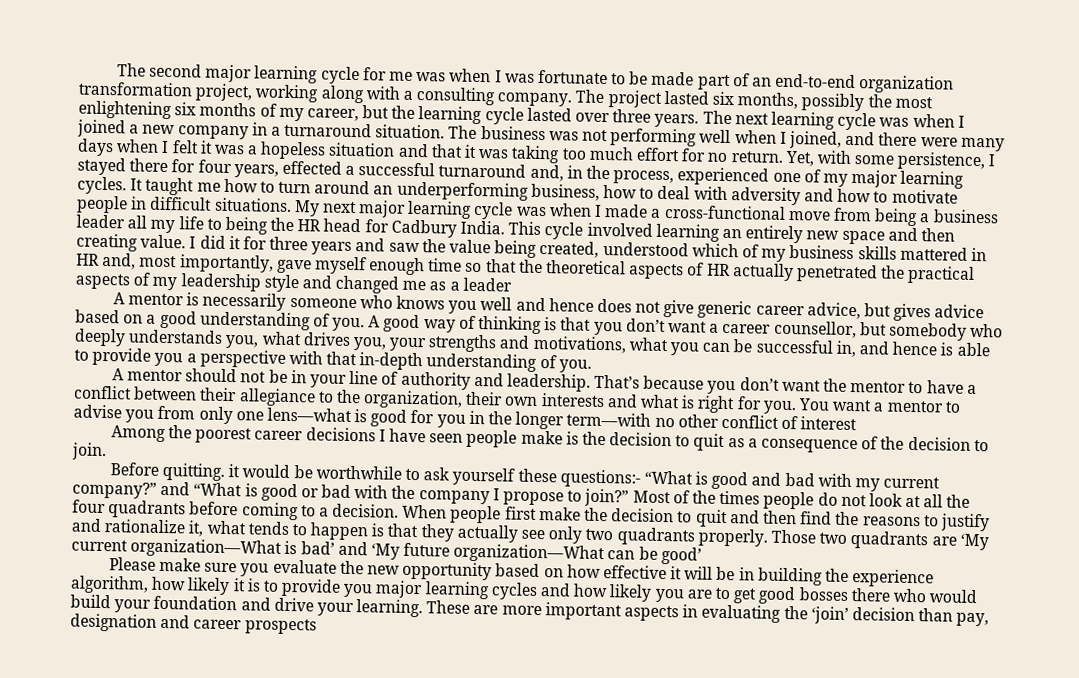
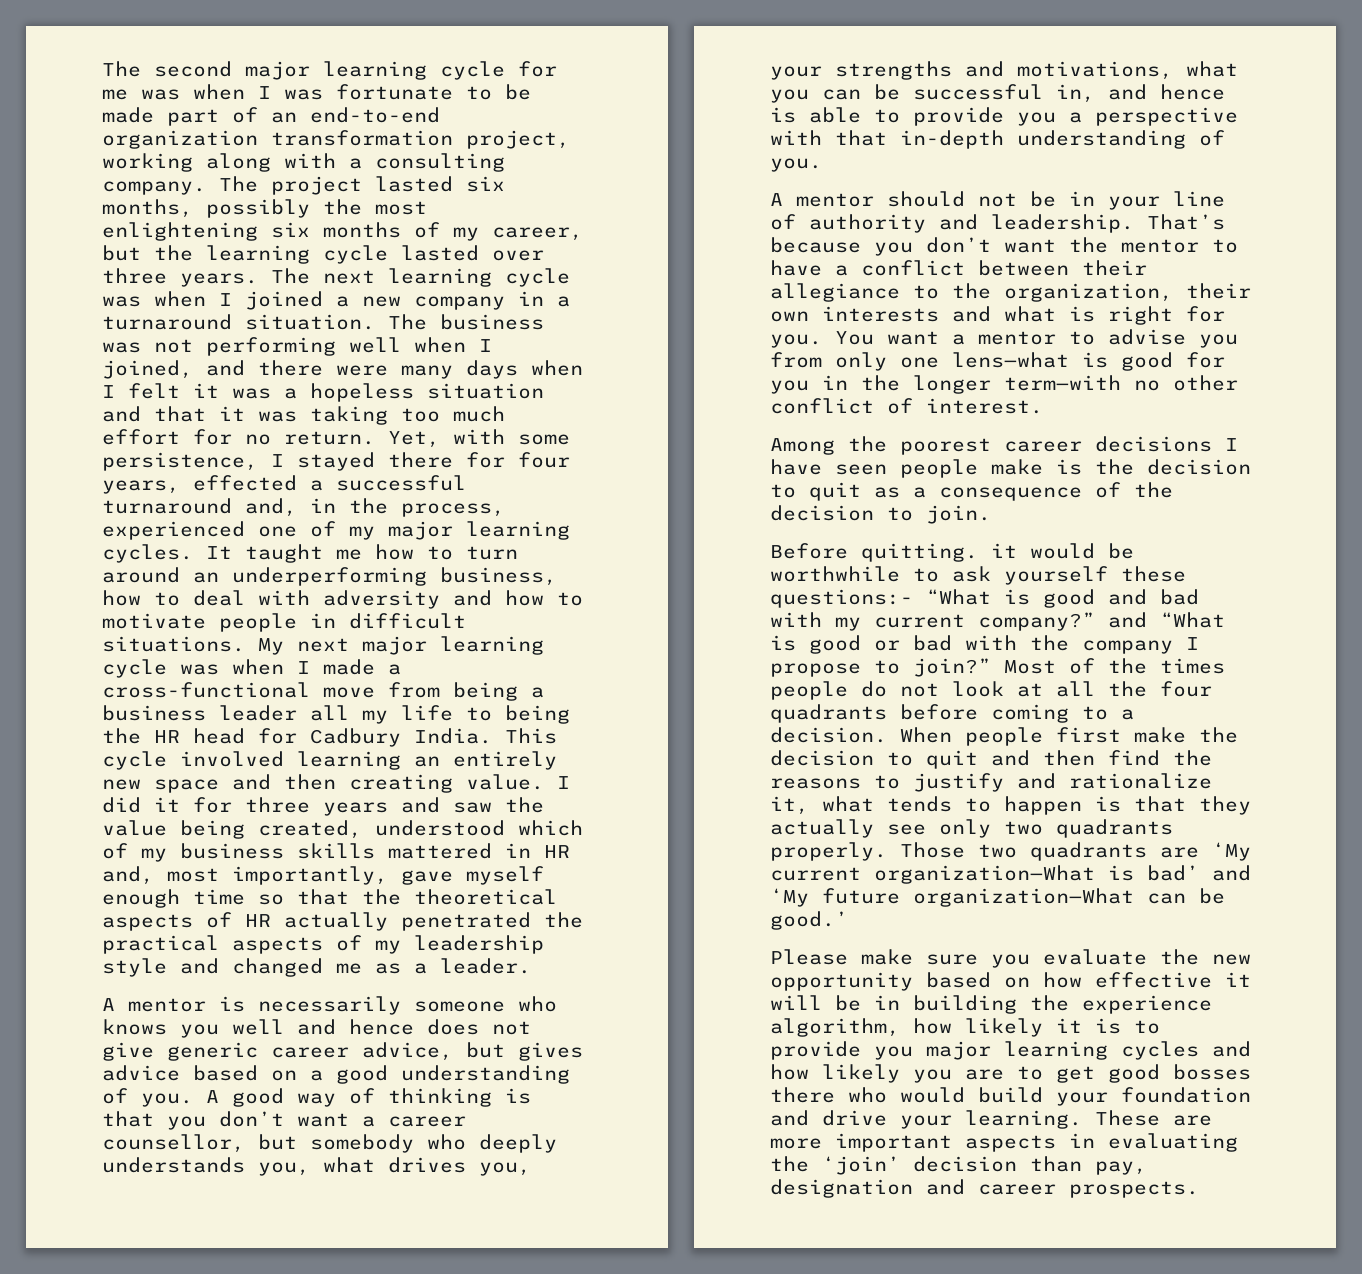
- I did it for three years and saw the value being created, understood which of my business skills mattered in HR and, most importantly, gave myself enough time so that the theoretical aspects of HR actually penetrated the practical aspects of my leadership style and changed me as a leader
+ I did it for three years and saw the value being created, understood which of my business skills mattered in HR and, most importantly, gave myself enough time so that the theoretical aspects of HR actually penetrated the practical aspects of my leadership style and changed me as a leader.
- You want a mentor to advise you from only one lens—what is good for you in the longer term—with no other conflict of interest
+ You want a mentor to advise you from only one lens—what is good for you in the longer term—with no other conflict of interest.
- Those two quadrants are ‘My current organization—What is bad’ and ‘My future organization—What can be good’
+ Those two quadrants are ‘My current organization—What is bad’ and ‘My future organization—What can be good.’
- These are more important aspects in evaluating the ‘join’ decision than pay, designation and career prospects
+ These are more important aspects in evaluating the ‘join’ decision than pay, designation and career prospects.

